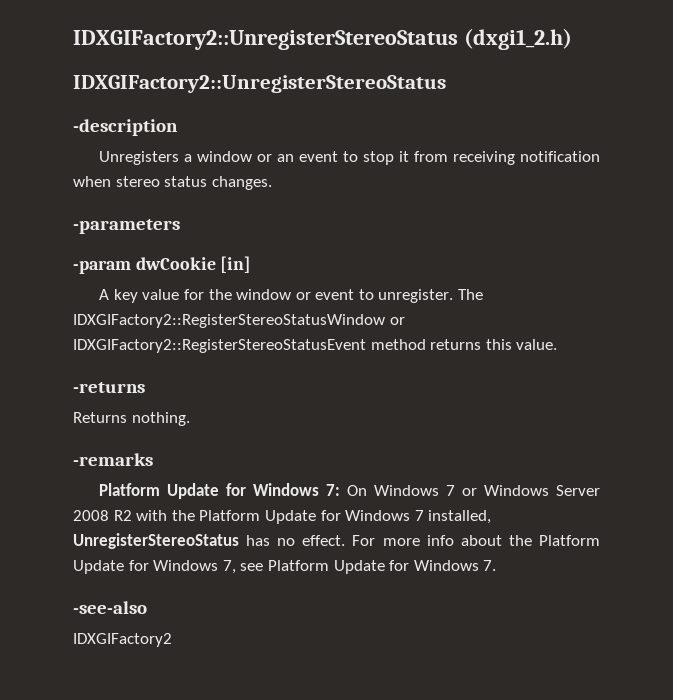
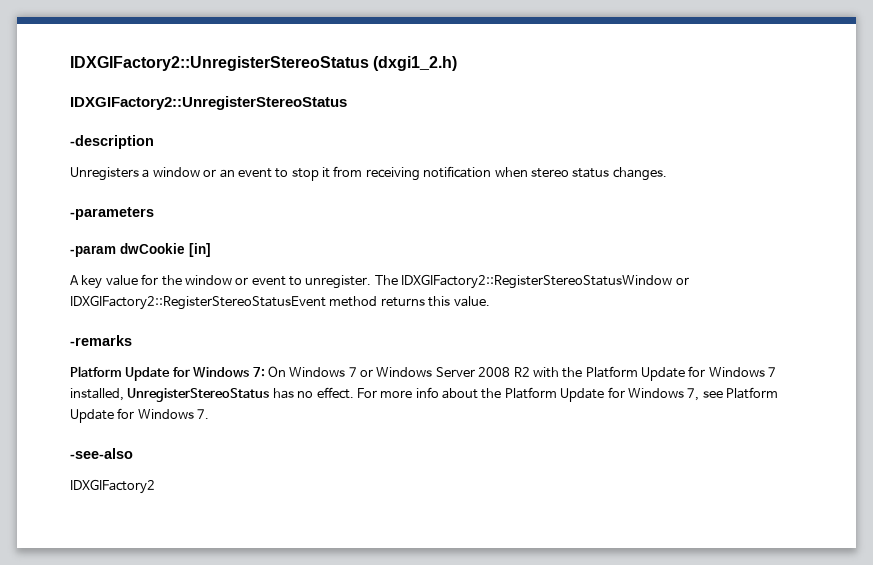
- -returns
- Returns nothing.

